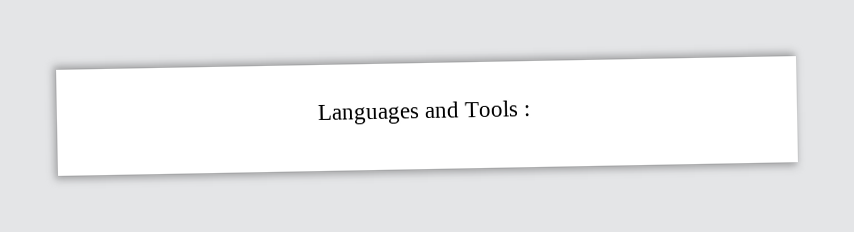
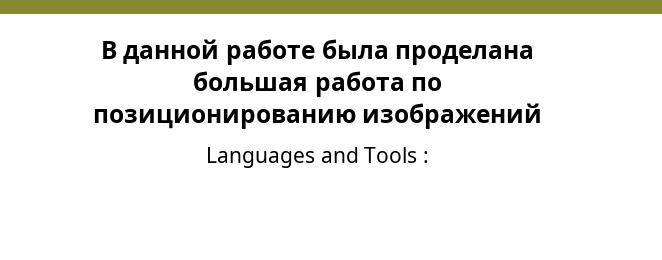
+ В данной работе была проделана большая работа по позиционированию изображений

